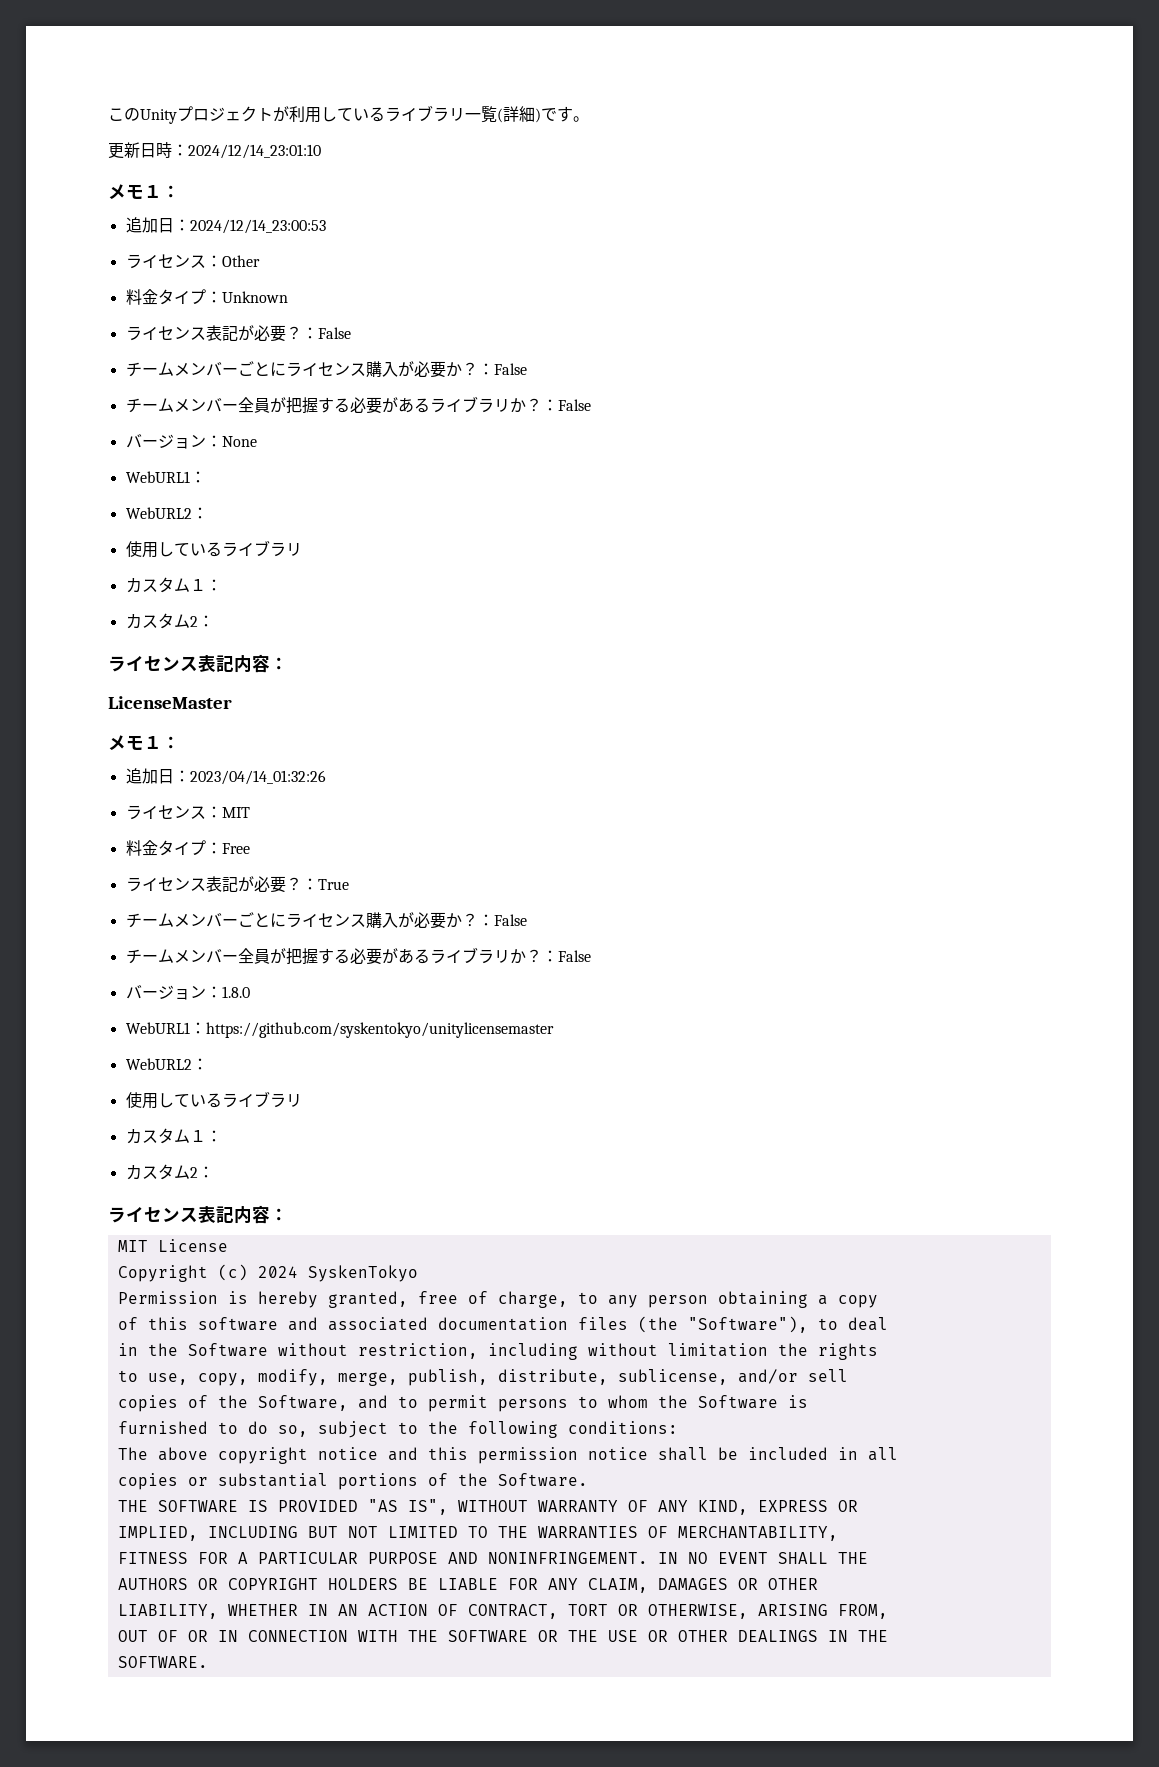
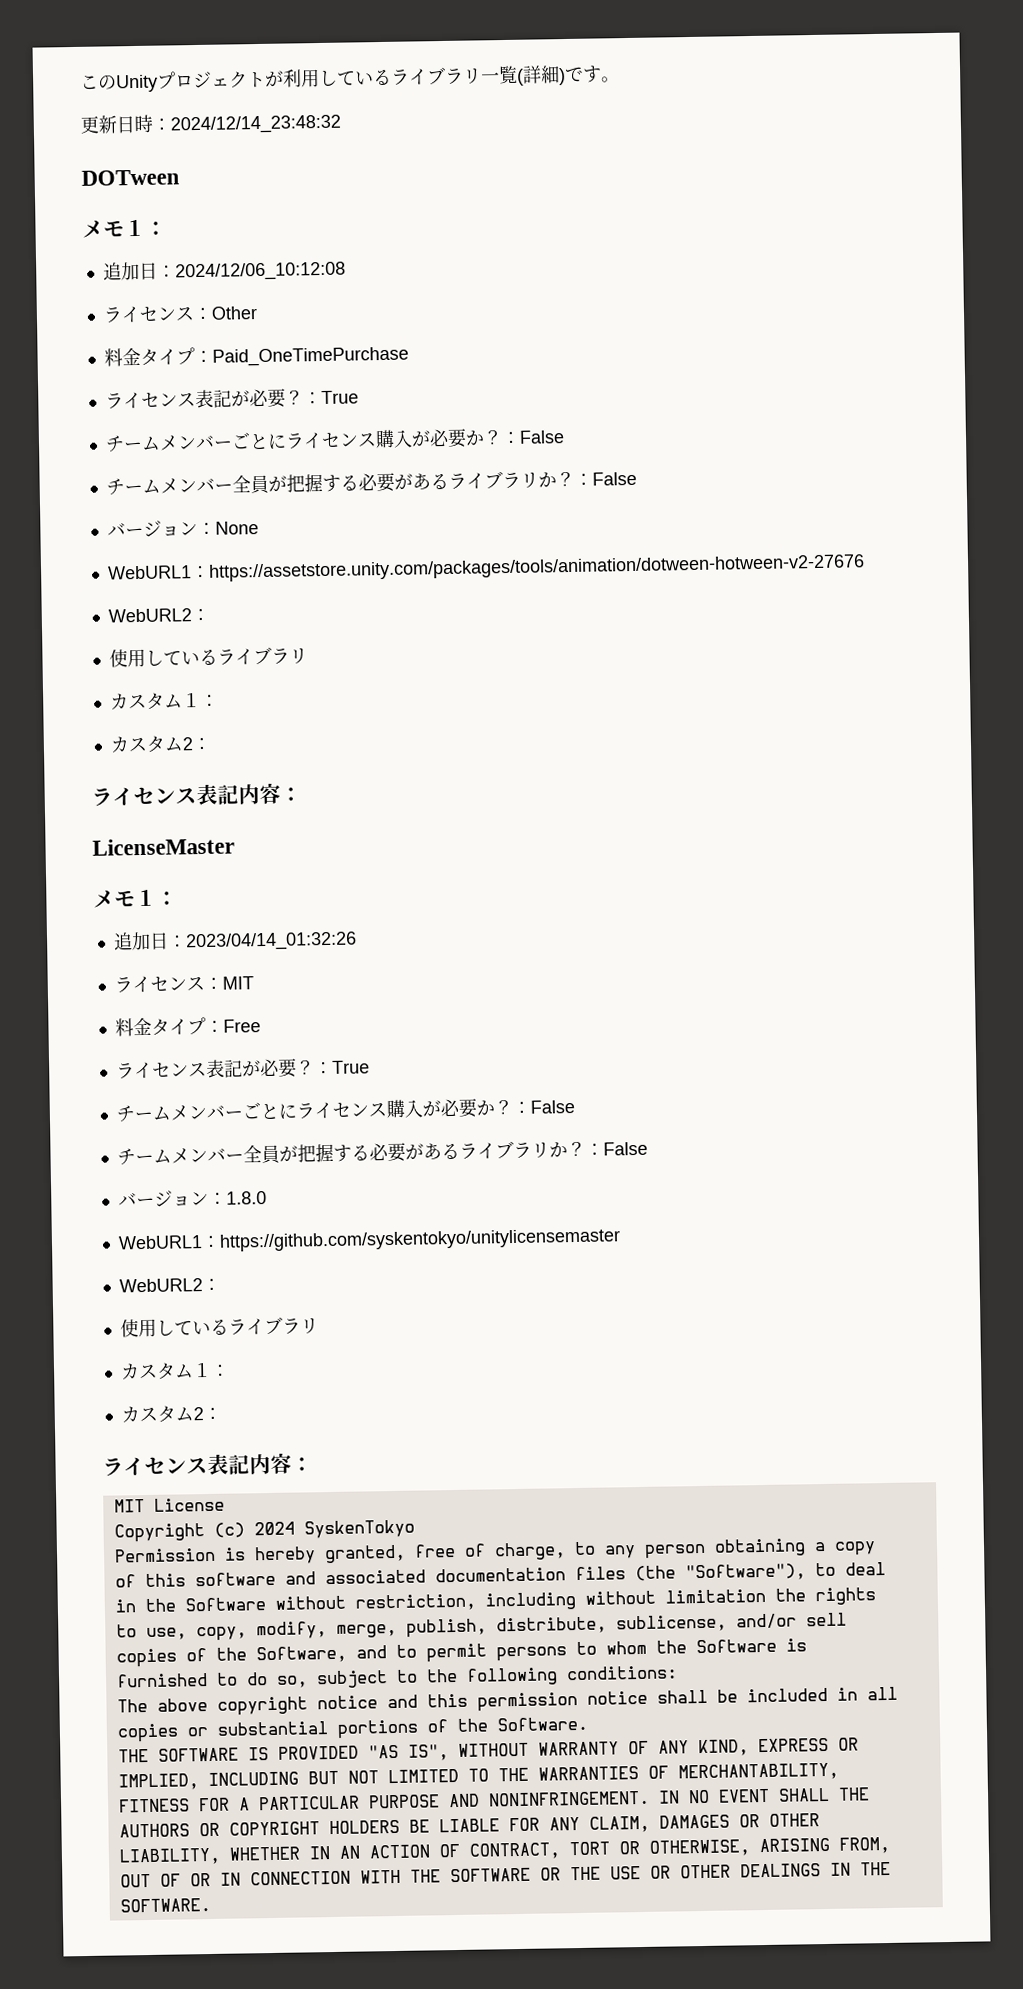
- 更新日時：2024/12/14_23:01:10
+ 更新日時：2024/12/14_23:48:32
+ DOTween
  メモ１：
- 追加日：2024/12/14_23:00:53
+ 追加日：2024/12/06_10:12:08
- 料金タイプ：Unknown
- ライセンス表記が必要？：False
+ 料金タイプ：Paid_OneTimePurchase
+ ライセンス表記が必要？：True
  バージョン：None
- WebURL1：
+ WebURL1：https://assetstore.unity.com/packages/tools/animation/dotween-hotween-v2-27676

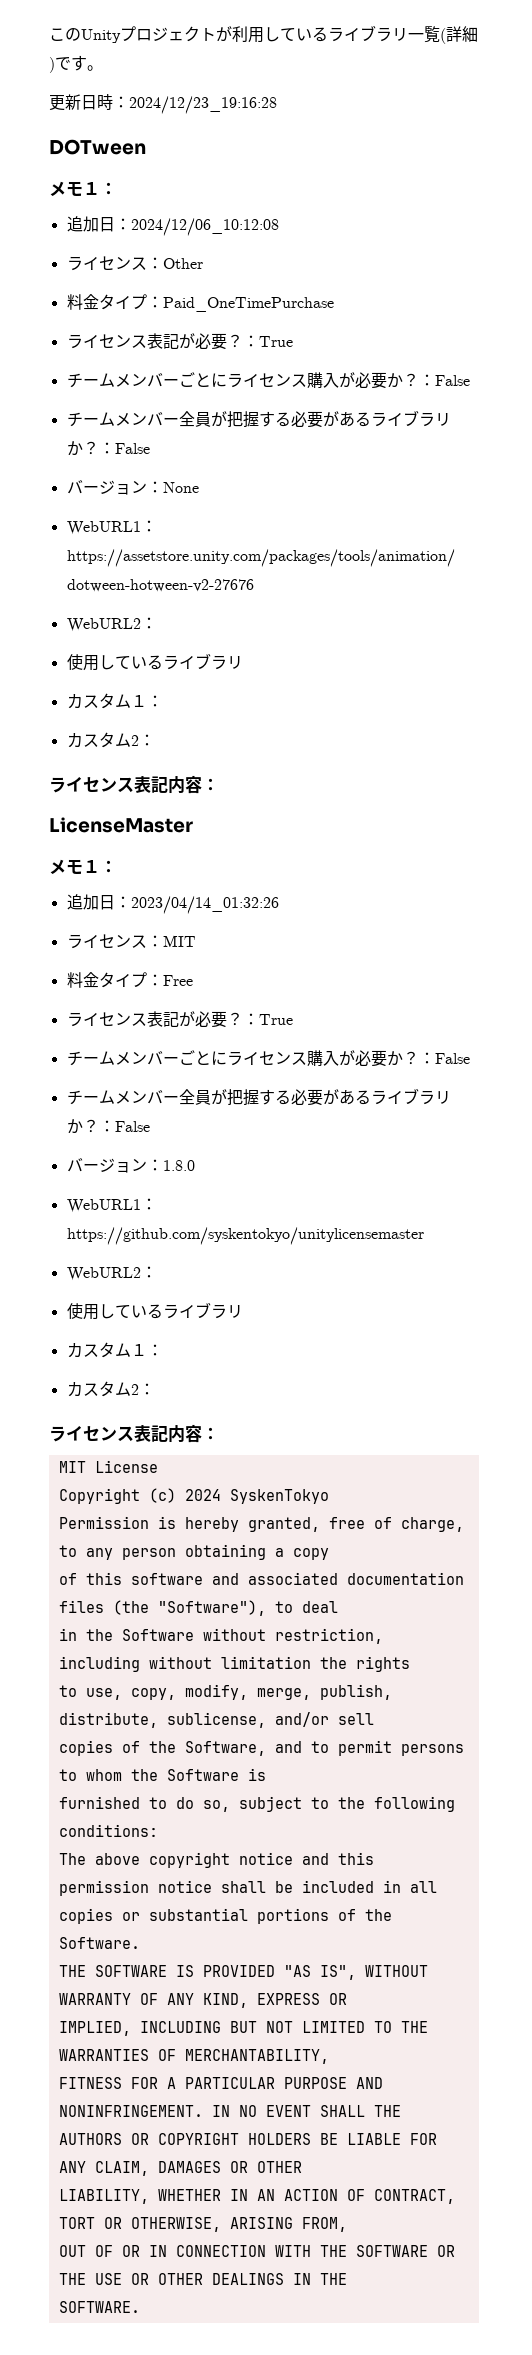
- 更新日時：2024/12/14_23:48:32
+ 更新日時：2024/12/23_19:16:28

